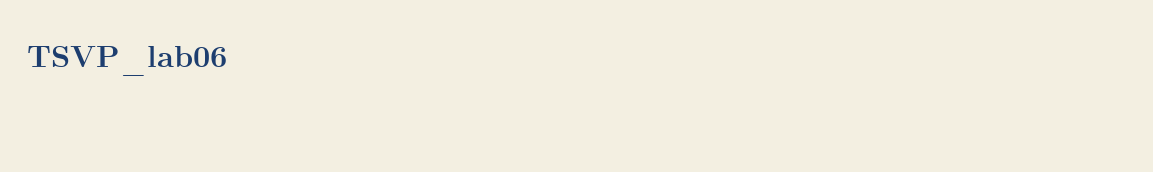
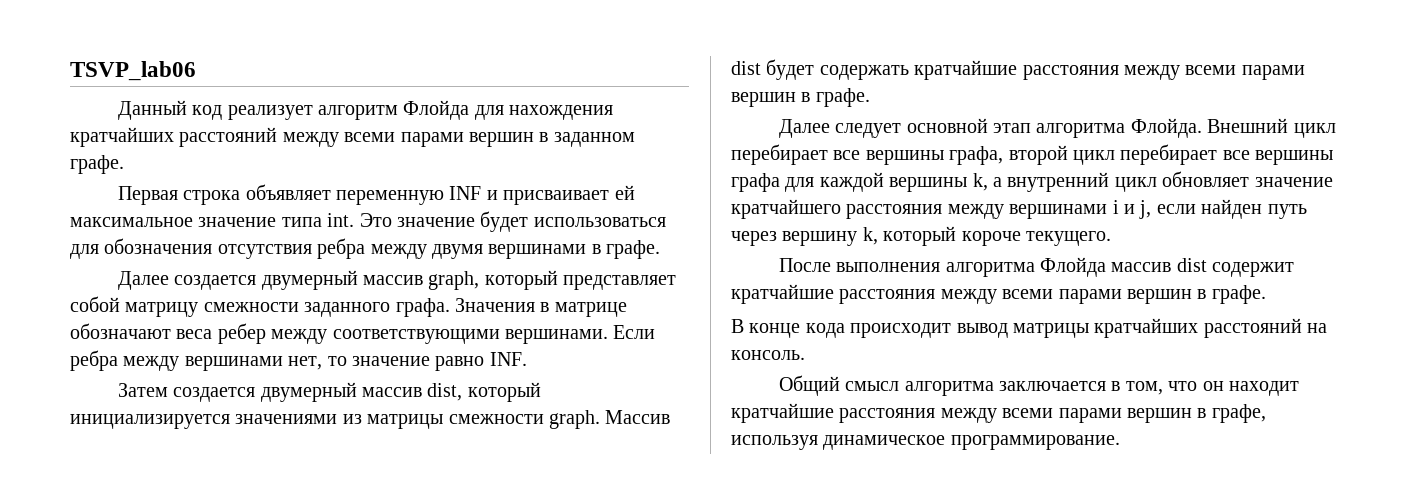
+ Данный код реализует алгоритм Флойда для нахождения кратчайших расстояний между всеми парами вершин в заданном графе.
+ Первая строка объявляет переменную INF и присваивает ей максимальное значение типа int. Это значение будет использоваться для обозначения отсутствия ребра между двумя вершинами в графе.
+ Далее создается двумерный массив graph, который представляет собой матрицу смежности заданного графа. Значения в матрице обозначают веса ребер между соответствующими вершинами. Если ребра между вершинами нет, то значение равно INF.
+ Затем создается двумерный массив dist, который инициализируется значениями из матрицы смежности graph. Массив dist будет содержать кратчайшие расстояния между всеми парами вершин в графе.
+ Далее следует основной этап алгоритма Флойда. Внешний цикл перебирает все вершины графа, второй цикл перебирает все вершины графа для каждой вершины k, а внутренний цикл обновляет значение кратчайшего расстояния между вершинами i и j, если найден путь через вершину k, который короче текущего.
+ После выполнения алгоритма Флойда массив dist содержит кратчайшие расстояния между всеми парами вершин в графе.
+ В конце кода происходит вывод матрицы кратчайших расстояний на консоль.
+ Общий смысл алгоритма заключается в том, что он находит кратчайшие расстояния между всеми парами вершин в графе, используя динамическое программирование.

